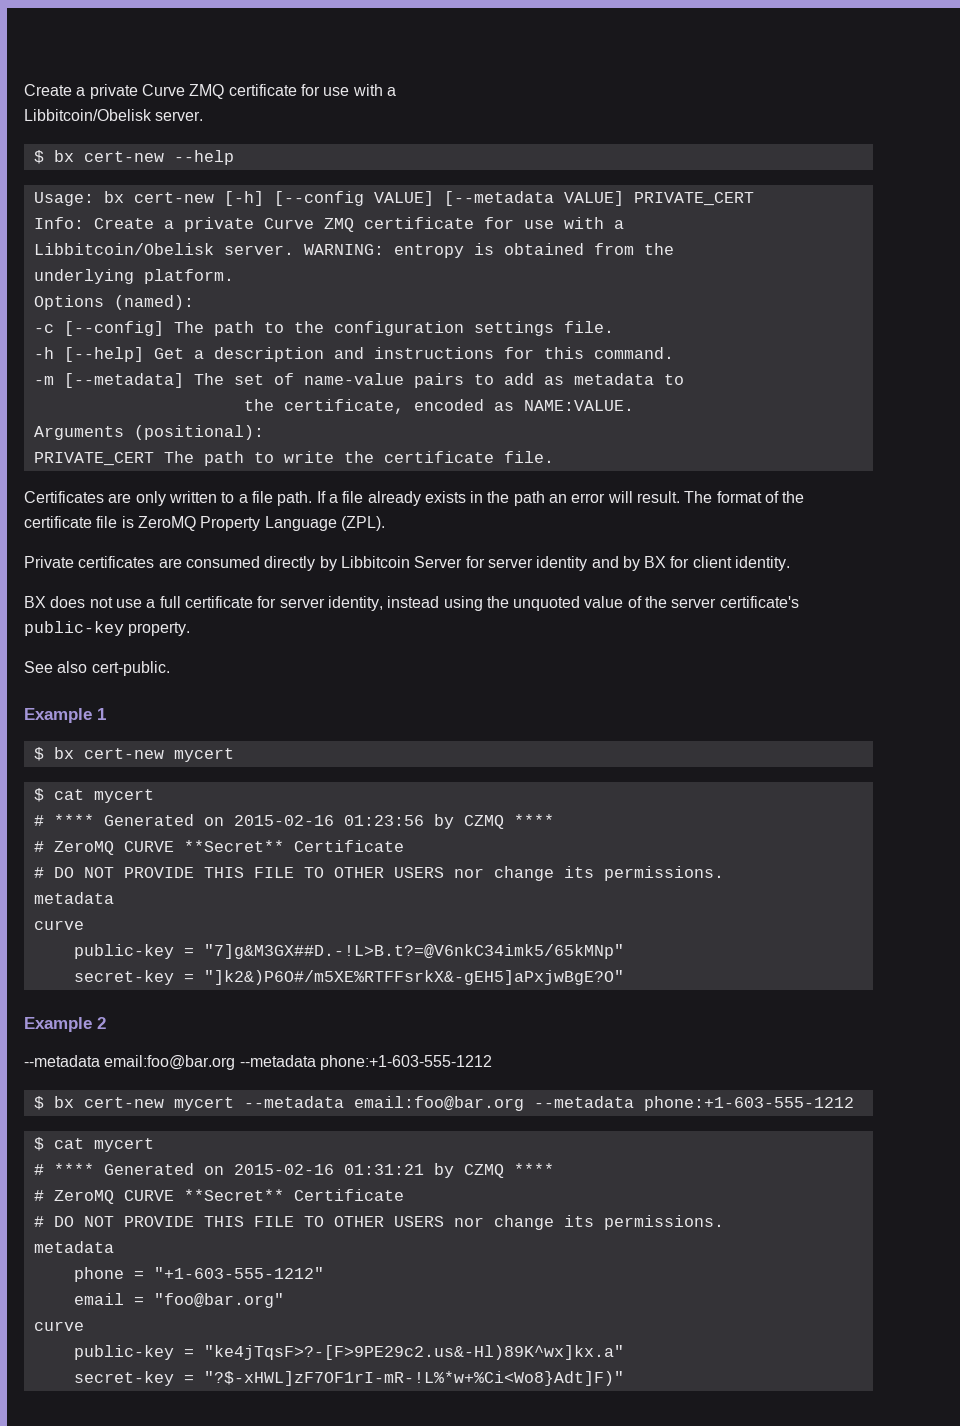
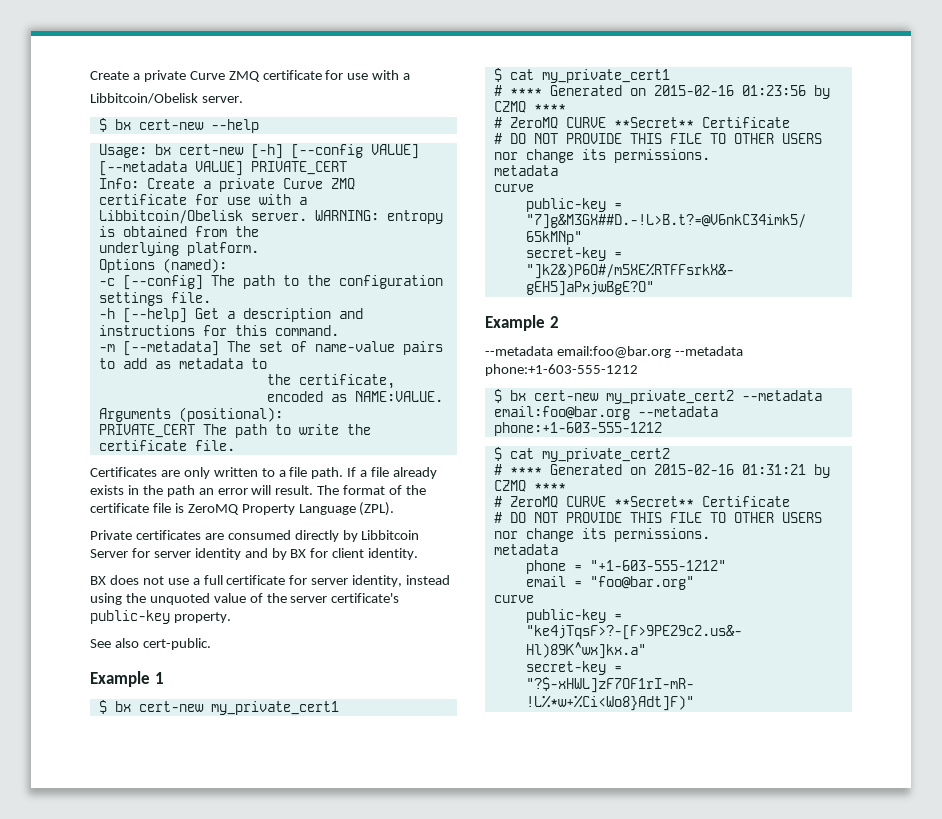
  Example 1
- $ bx cert-new mycert
- $ cat mycert
+ $ bx cert-new my_private_cert1
+ $ cat my_private_cert1
- $ bx cert-new mycert --metadata email:foo@bar.org --metadata phone:+1-603-555-1212
- $ cat mycert
+ $ bx cert-new my_private_cert2 --metadata email:foo@bar.org --metadata phone:+1-603-555-1212
+ $ cat my_private_cert2

